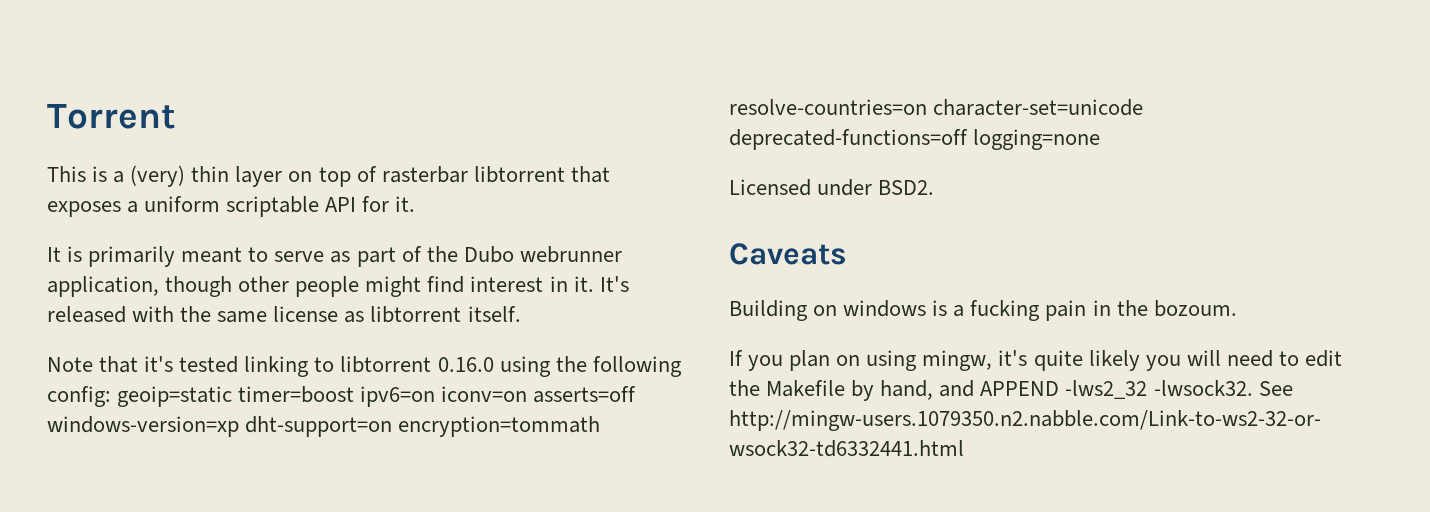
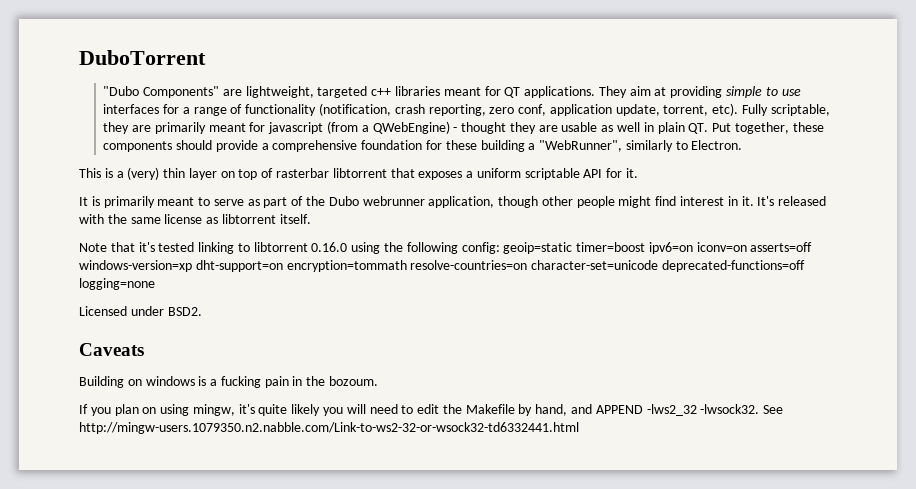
- Torrent
+ DuboTorrent
+ "Dubo Components" are lightweight, targeted c++ libraries meant for QT applications. They aim at providing simple to use interfaces for a range of functionality (notification, crash reporting, zero conf, application update, torrent, etc). Fully scriptable, they are primarily meant for javascript (from a QWebEngine) - thought they are usable as well in plain QT. Put together, these components should provide a comprehensive foundation for these building a "WebRunner", similarly to Electron.

